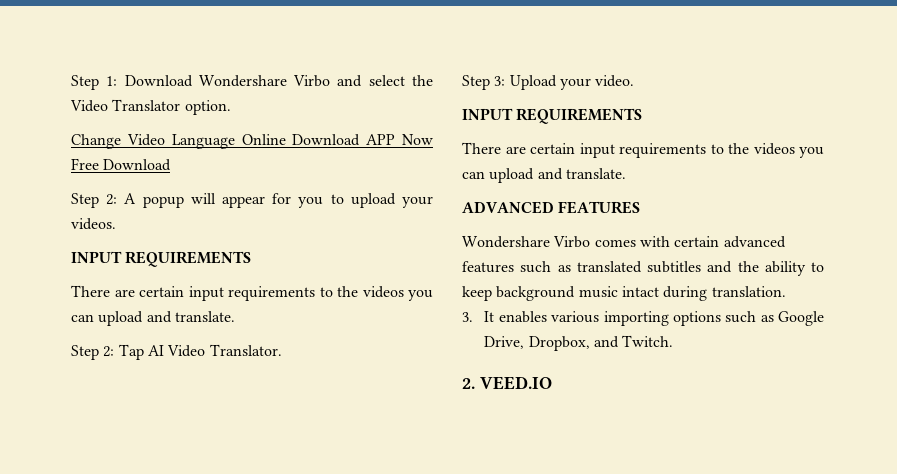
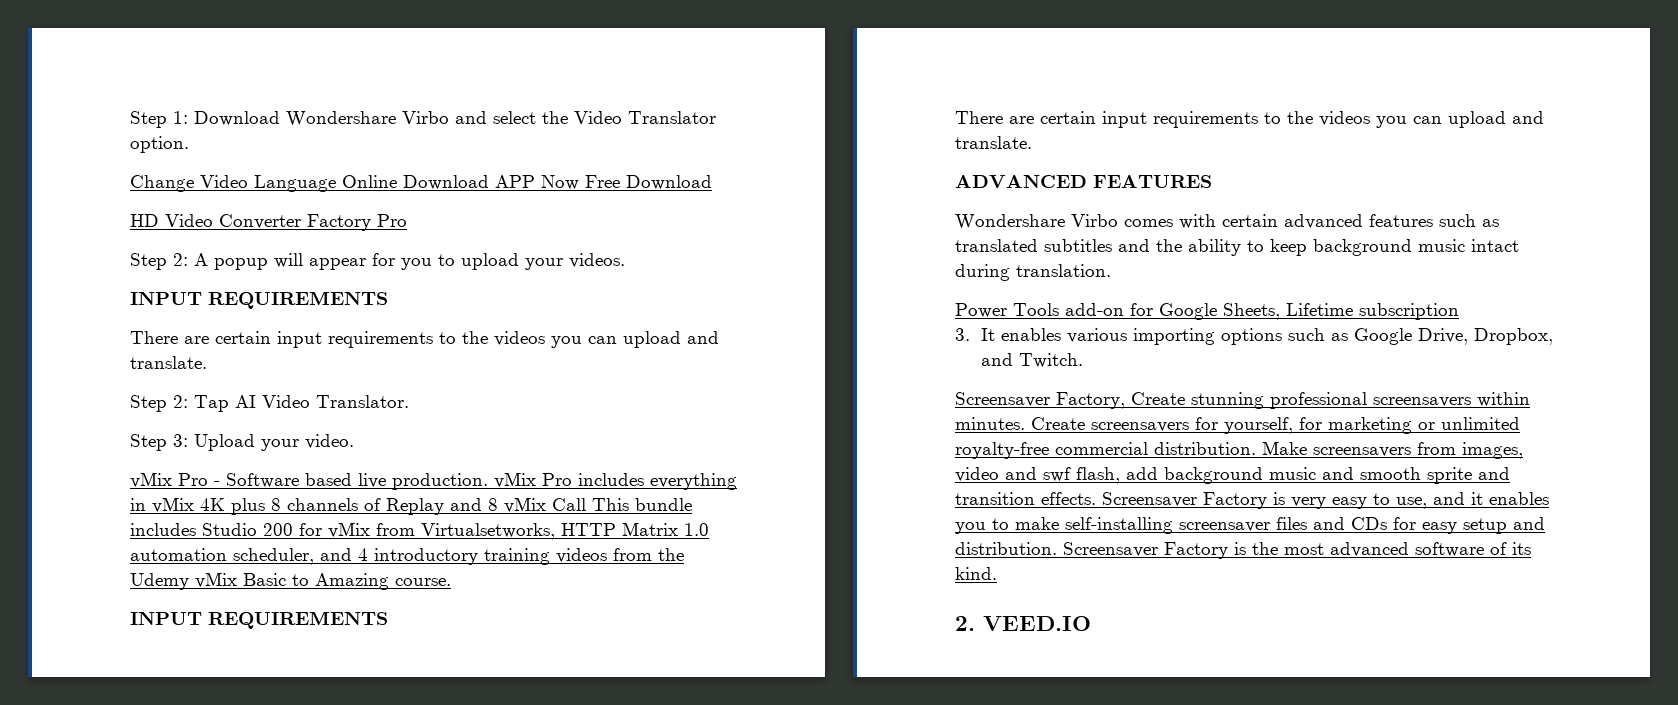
+ HD Video Converter Factory Pro
+ vMix Pro - Software based live production. vMix Pro includes everything in vMix 4K plus 8 channels of Replay and 8 vMix Call This bundle includes Studio 200 for vMix from Virtualsetworks, HTTP Matrix 1.0 automation scheduler, and 4 introductory training videos from the Udemy vMix Basic to Amazing course.
+ Power Tools add-on for Google Sheets, Lifetime subscription
+ Screensaver Factory, Create stunning professional screensavers within minutes. Create screensavers for yourself, for marketing or unlimited royalty-free commercial distribution. Make screensavers from images, video and swf flash, add background music and smooth sprite and transition effects. Screensaver Factory is very easy to use, and it enables you to make self-installing screensaver files and CDs for easy setup and distribution. Screensaver Factory is the most advanced software of its kind.

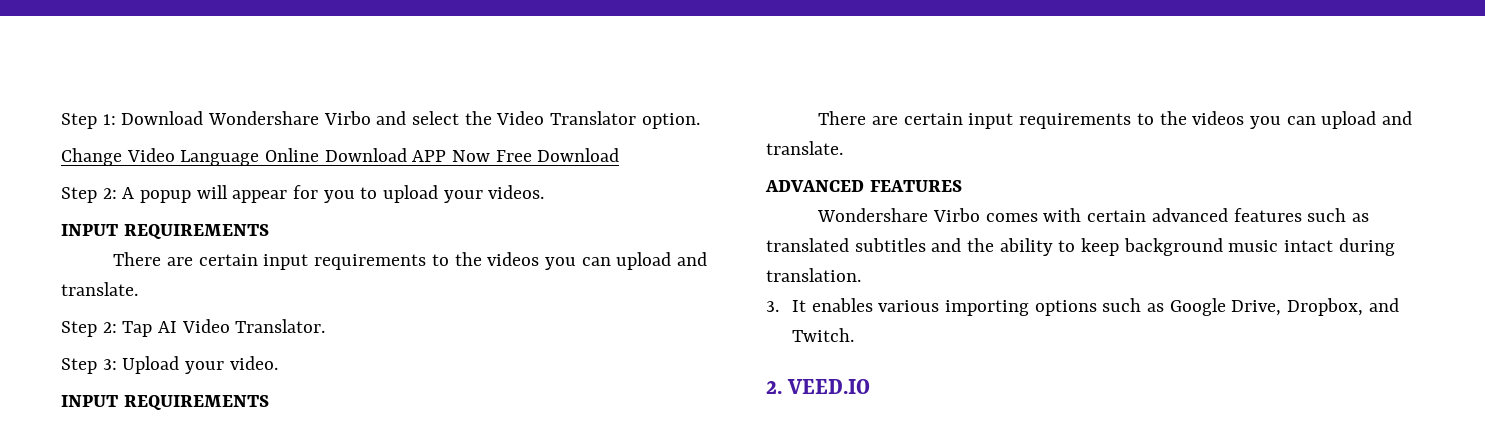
- HD Video Converter Factory Pro
- vMix Pro - Software based live production. vMix Pro includes everything in vMix 4K plus 8 channels of Replay and 8 vMix Call This bundle includes Studio 200 for vMix from Virtualsetworks, HTTP Matrix 1.0 automation scheduler, and 4 introductory training videos from the Udemy vMix Basic to Amazing course.
- Power Tools add-on for Google Sheets, Lifetime subscription
- Screensaver Factory, Create stunning professional screensavers within minutes. Create screensavers for yourself, for marketing or unlimited royalty-free commercial distribution. Make screensavers from images, video and swf flash, add background music and smooth sprite and transition effects. Screensaver Factory is very easy to use, and it enables you to make self-installing screensaver files and CDs for easy setup and distribution. Screensaver Factory is the most advanced software of its kind.

